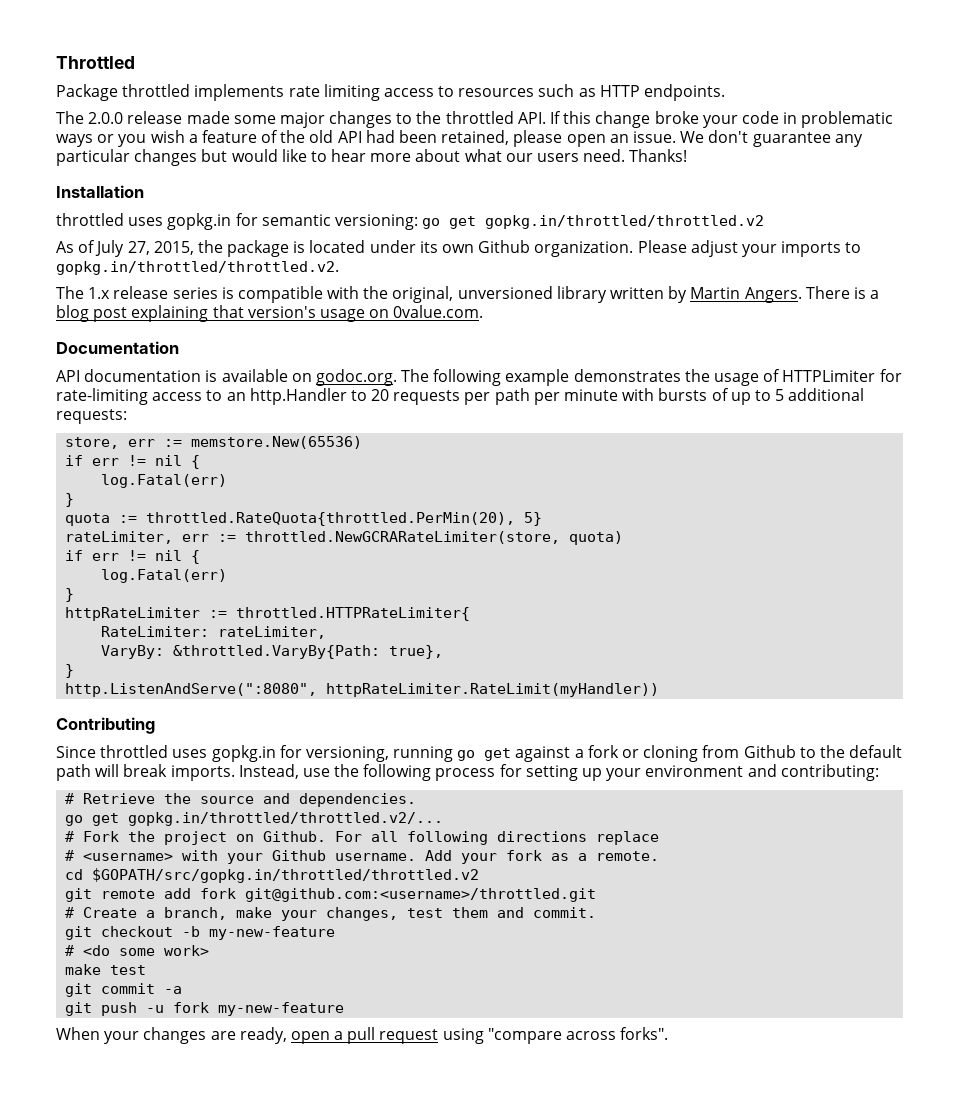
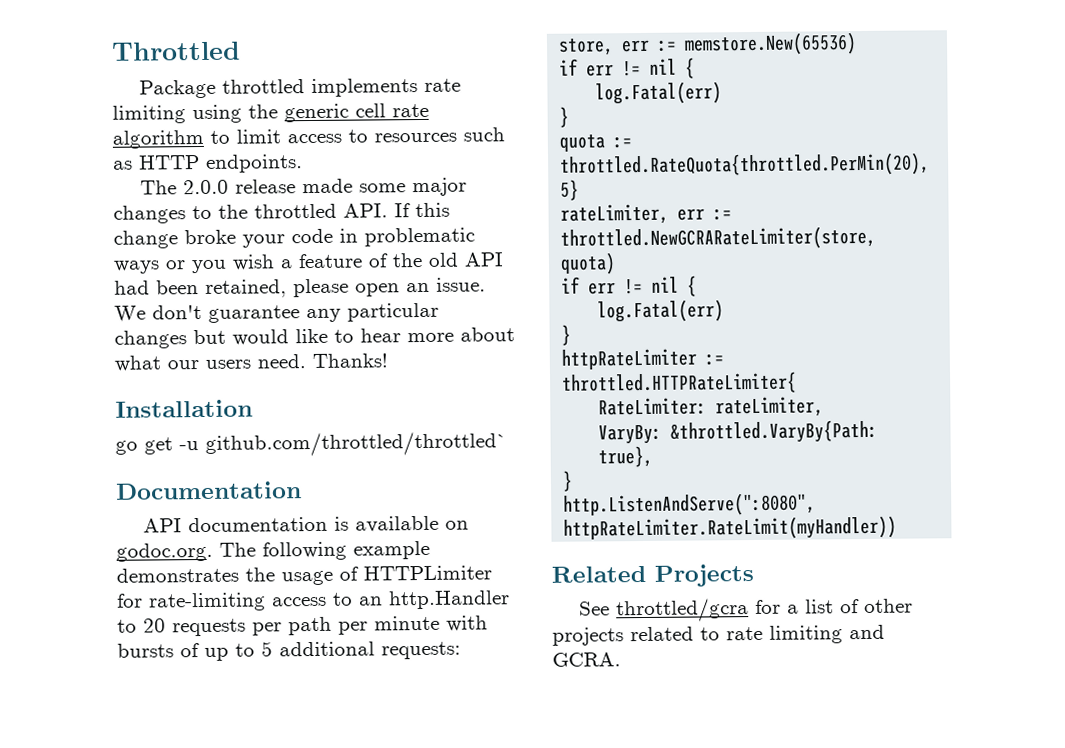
- Package throttled implements rate limiting access to resources such as HTTP endpoints.
+ Package throttled implements rate limiting using the generic cell rate algorithm to limit access to resources such as HTTP endpoints.
- throttled uses gopkg.in for semantic versioning: go get gopkg.in/throttled/throttled.v2
- As of July 27, 2015, the package is located under its own Github organization. Please adjust your imports to gopkg.in/throttled/throttled.v2.
- The 1.x release series is compatible with the original, unversioned library written by Martin Angers. There is a blog post explaining that version's usage on 0value.com.
+ go get -u github.com/throttled/throttled`
- Contributing
- Since throttled uses gopkg.in for versioning, running go get against a fork or cloning from Github to the default path will break imports. Instead, use the following process for setting up your environment and contributing:
- # Retrieve the source and dependencies.
- go get gopkg.in/throttled/throttled.v2/...
- # Fork the project on Github. For all following directions replace
- # <username> with your Github username. Add your fork as a remote.
- cd $GOPATH/src/gopkg.in/throttled/throttled.v2
- git remote add fork git@github.com:<username>/throttled.git
- # Create a branch, make your changes, test them and commit.
- git checkout -b my-new-feature
- # <do some work>
- make test
- git commit -a
- git push -u fork my-new-feature
- When your changes are ready, open a pull request using "compare across forks".
+ Related Projects
+ See throttled/gcra for a list of other projects related to rate limiting and GCRA.

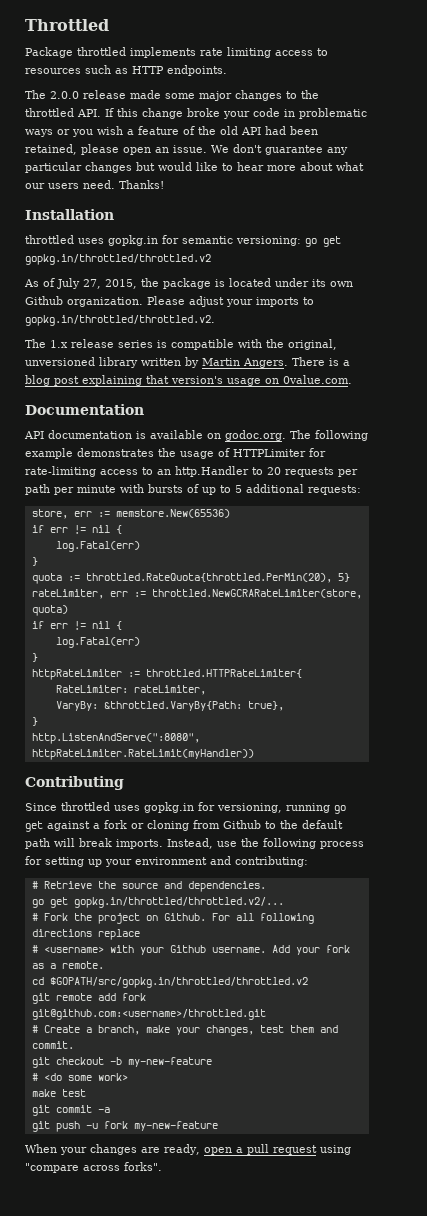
- Package throttled implements rate limiting using the generic cell rate algorithm to limit access to resources such as HTTP endpoints.
+ Package throttled implements rate limiting access to resources such as HTTP endpoints.
- go get -u github.com/throttled/throttled`
+ throttled uses gopkg.in for semantic versioning: go get gopkg.in/throttled/throttled.v2
+ As of July 27, 2015, the package is located under its own Github organization. Please adjust your imports to gopkg.in/throttled/throttled.v2.
+ The 1.x release series is compatible with the original, unversioned library written by Martin Angers. There is a blog post explaining that version's usage on 0value.com.
- Related Projects
- See throttled/gcra for a list of other projects related to rate limiting and GCRA.
+ Contributing
+ Since throttled uses gopkg.in for versioning, running go get against a fork or cloning from Github to the default path will break imports. Instead, use the following process for setting up your environment and contributing:
+ # Retrieve the source and dependencies.
+ go get gopkg.in/throttled/throttled.v2/...
+ # Fork the project on Github. For all following directions replace
+ # <username> with your Github username. Add your fork as a remote.
+ cd $GOPATH/src/gopkg.in/throttled/throttled.v2
+ git remote add fork git@github.com:<username>/throttled.git
+ # Create a branch, make your changes, test them and commit.
+ git checkout -b my-new-feature
+ # <do some work>
+ make test
+ git commit -a
+ git push -u fork my-new-feature
+ When your changes are ready, open a pull request using "compare across forks".

